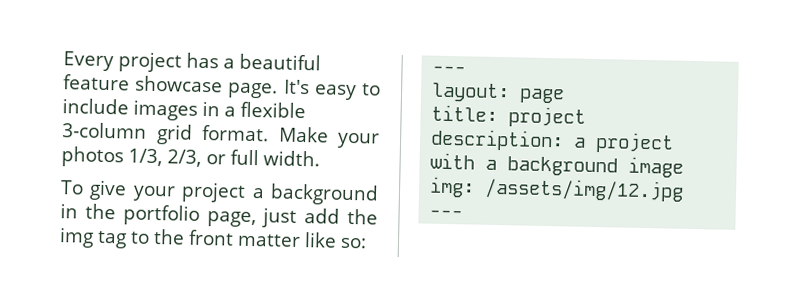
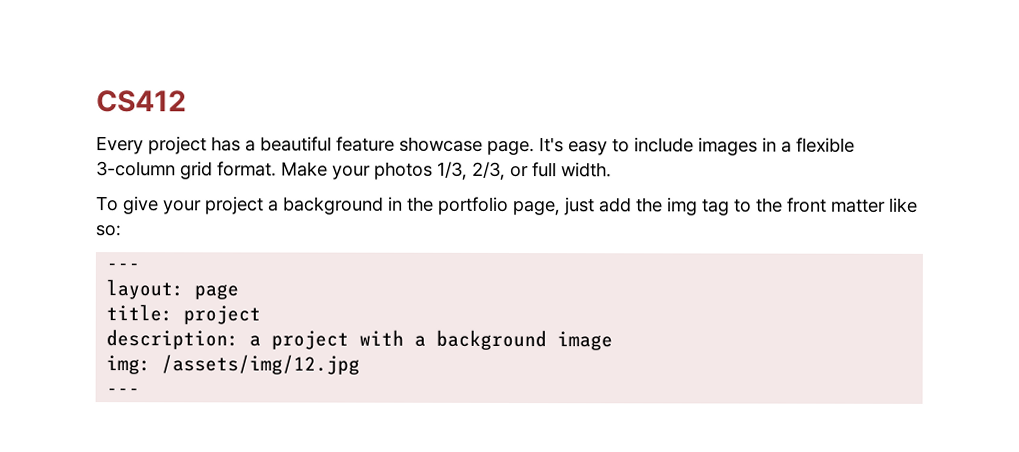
+ CS412

